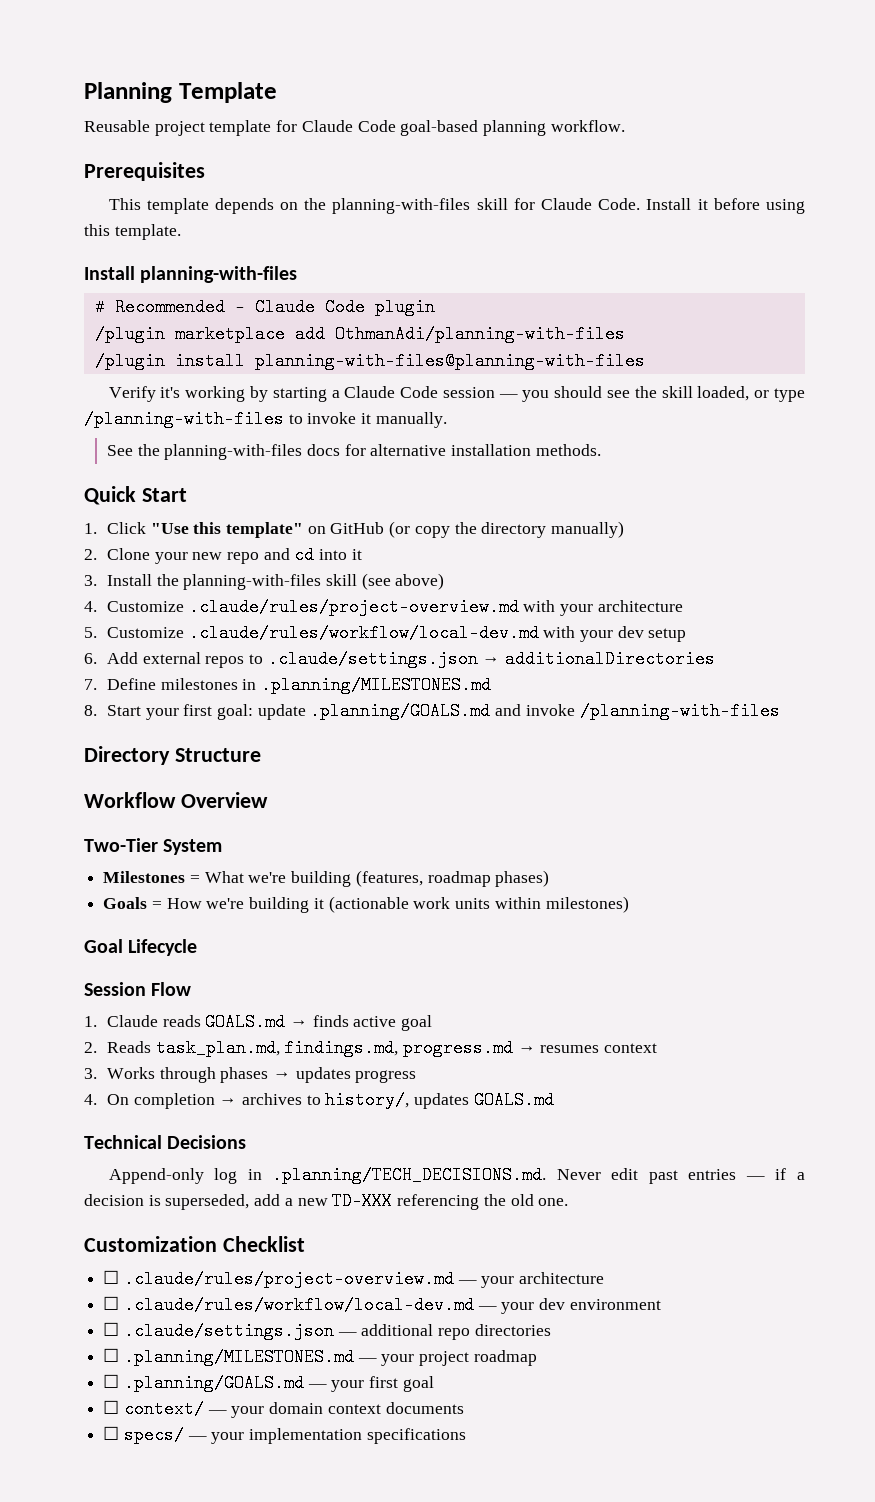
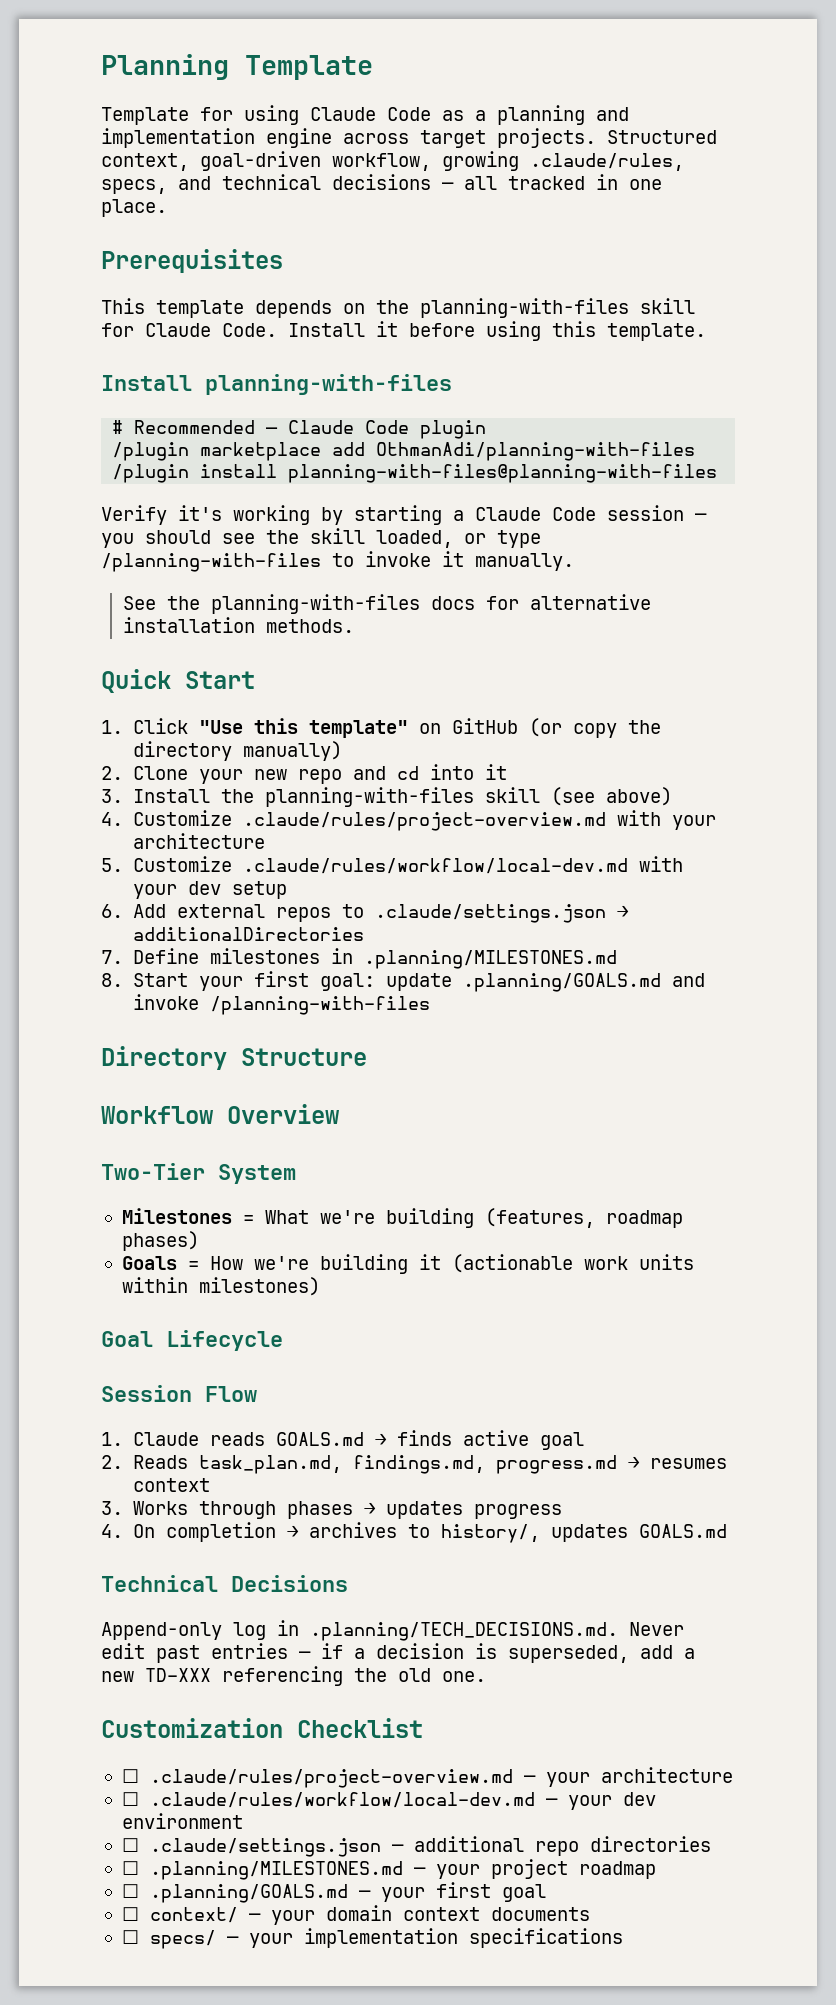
- Reusable project template for Claude Code goal-based planning workflow.
+ Template for using Claude Code as a planning and implementation engine across target projects. Structured context, goal-driven workflow, growing .claude/rules, specs, and technical decisions — all tracked in one place.

